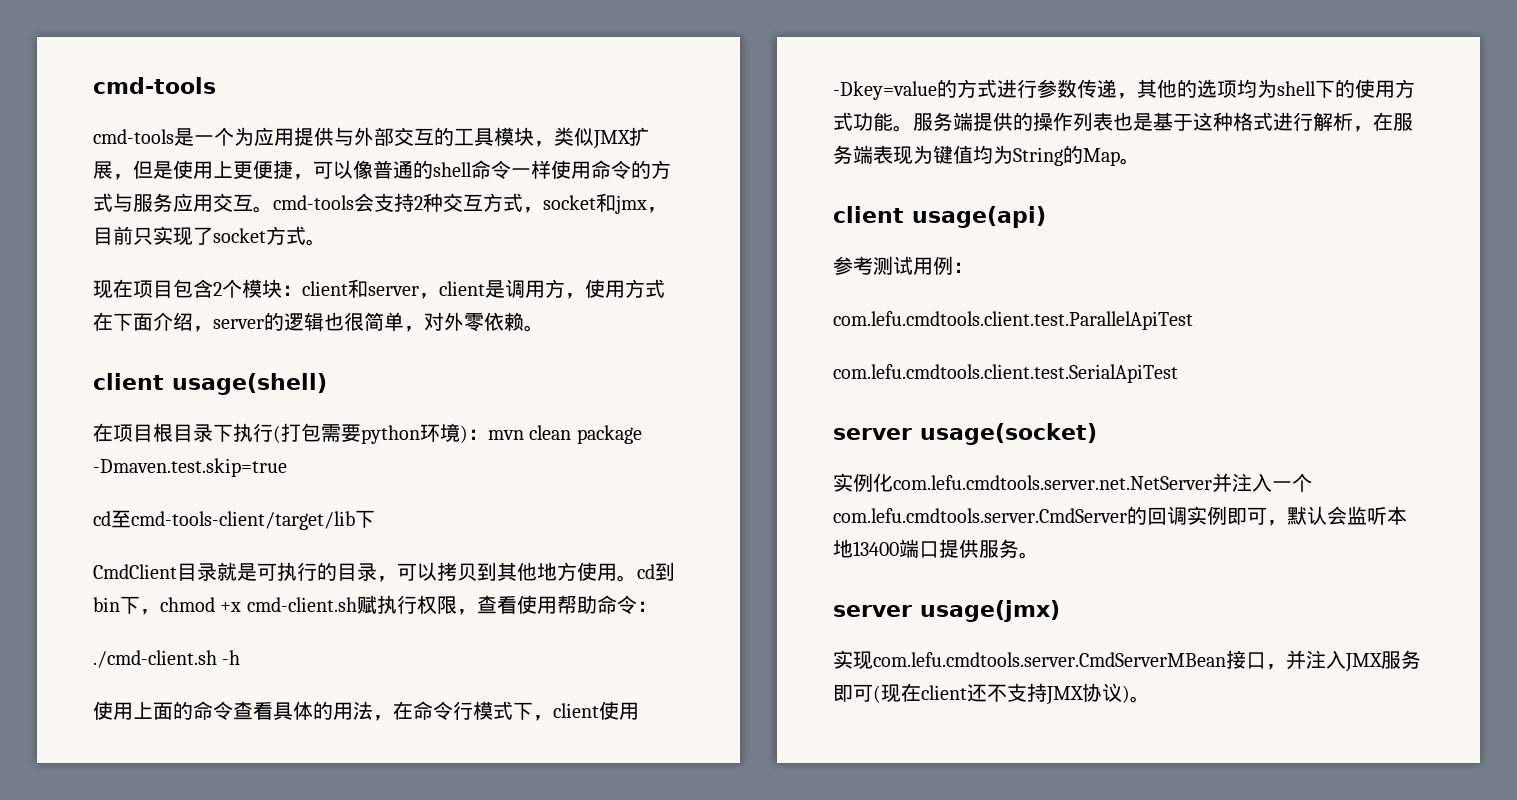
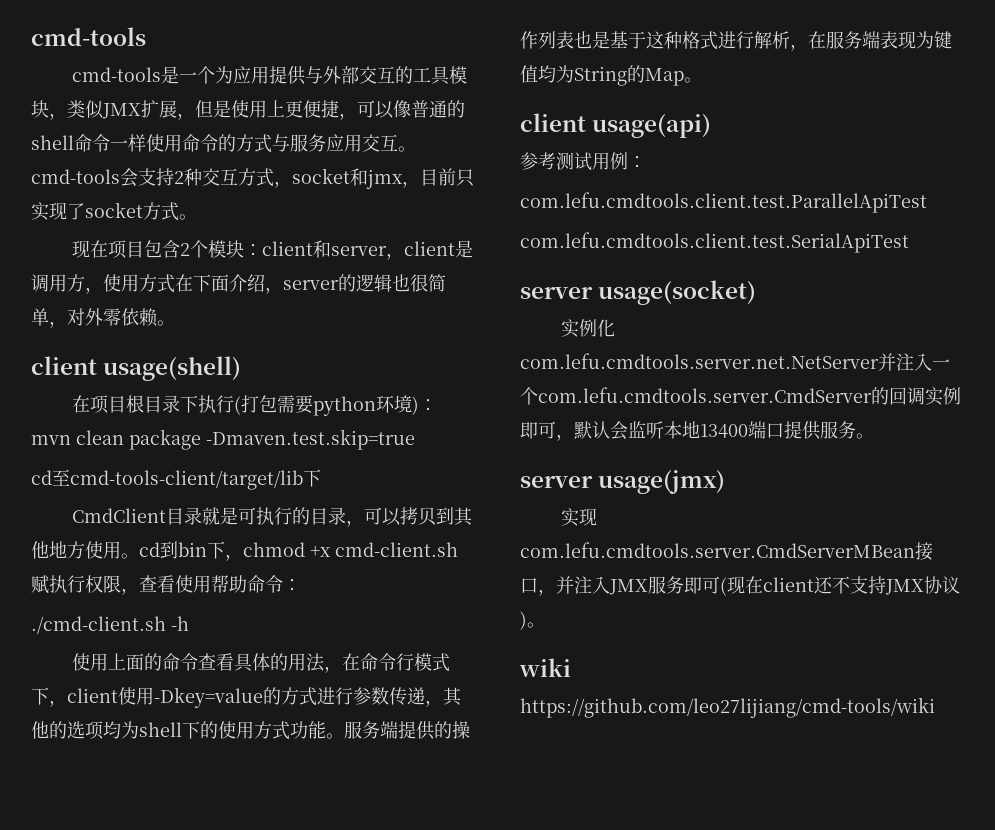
+ wiki
+ https://github.com/leo27lijiang/cmd-tools/wiki

